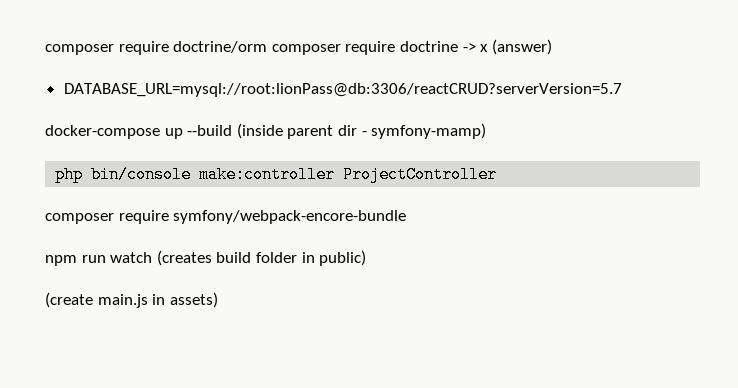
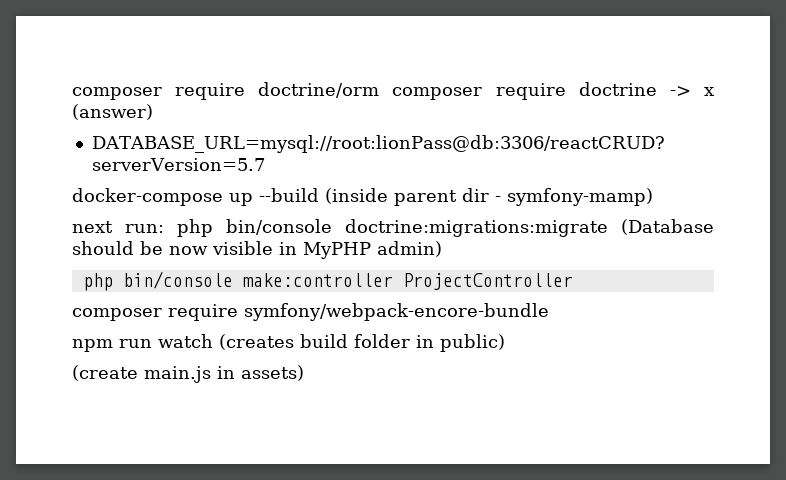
+ next run: php bin/console doctrine:migrations:migrate (Database should be now visible in MyPHP admin)

